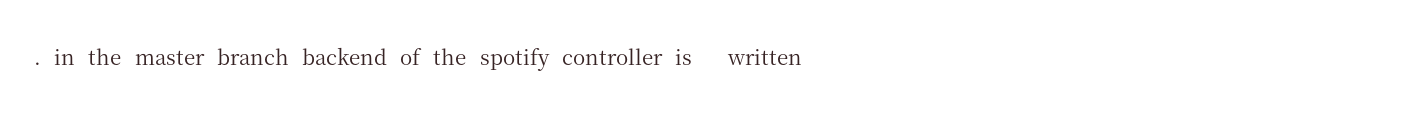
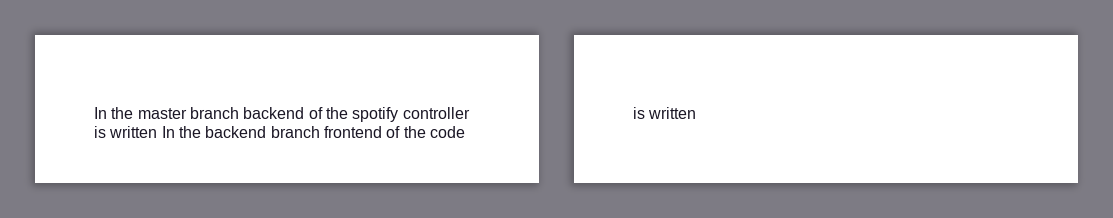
- . in the master branch backend of the spotify controller is written
+ In the master branch backend of the spotify controller is written In the backend branch frontend of the code is written

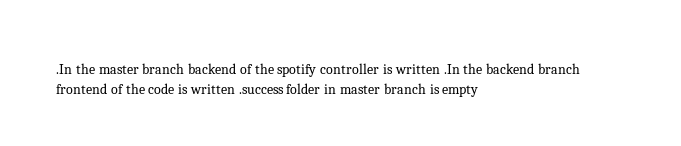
- In the master branch backend of the spotify controller is written In the backend branch frontend of the code is written
+ .In the master branch backend of the spotify controller is written .In the backend branch frontend of the code is written .success folder in master branch is empty

